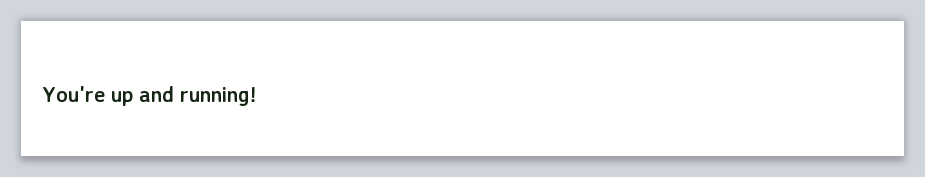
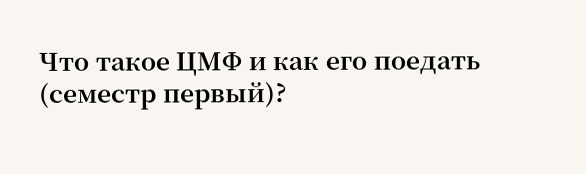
- You're up and running!
+ Что такое ЦМФ и как его поедать (семестр первый)?

